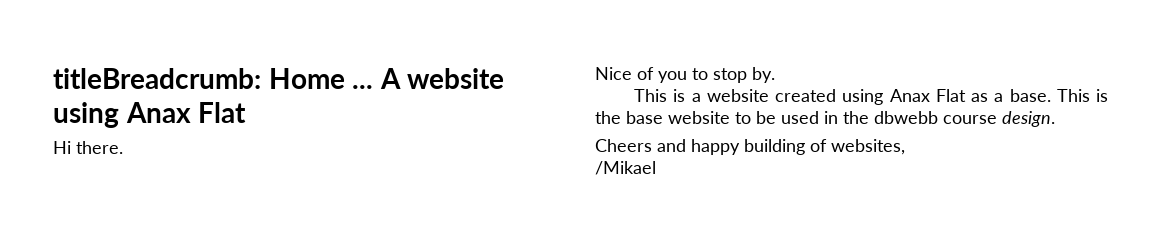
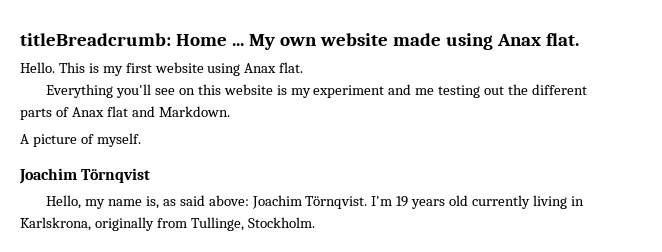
- A website using Anax Flat
- Hi there.
- Nice of you to stop by.
- This is a website created using Anax Flat as a base. This is the base website to be used in the dbwebb course design.
- Cheers and happy building of websites,
- /Mikael
+ My own website made using Anax flat.
+ Hello. This is my first website using Anax flat.
+ Everything you'll see on this website is my experiment and me testing out the different parts of Anax flat and Markdown.
+ A picture of myself.
+ Joachim Törnqvist
+ Hello, my name is, as said above: Joachim Törnqvist. I'm 19 years old currently living in Karlskrona, originally from Tullinge, Stockholm.

